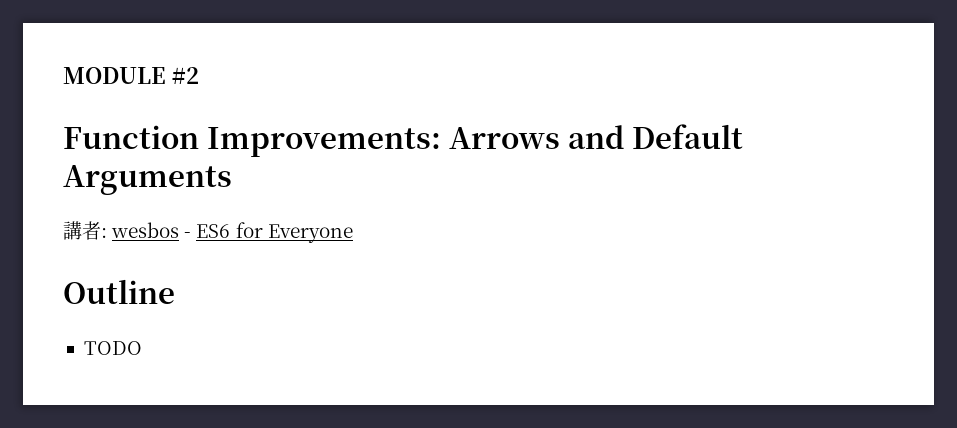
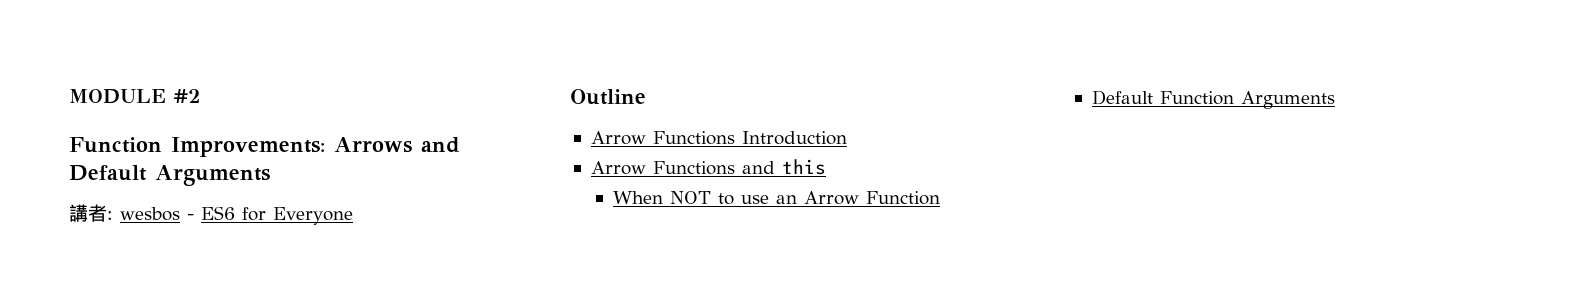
- TODO
+ Arrow Functions Introduction
+ Arrow Functions and this
+ When NOT to use an Arrow Function
+ Default Function Arguments

